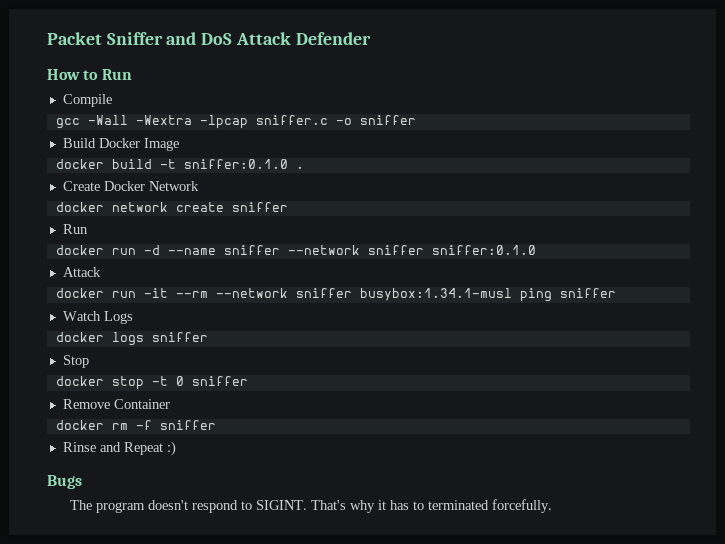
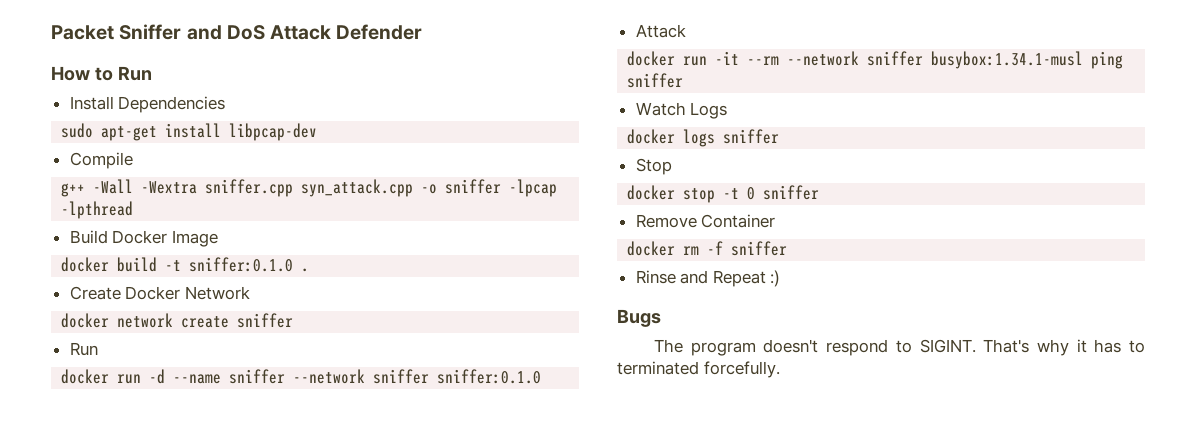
+ Install Dependencies
+ sudo apt-get install libpcap-dev
- gcc -Wall -Wextra -lpcap sniffer.c -o sniffer
+ g++ -Wall -Wextra sniffer.cpp syn_attack.cpp -o sniffer -lpcap -lpthread

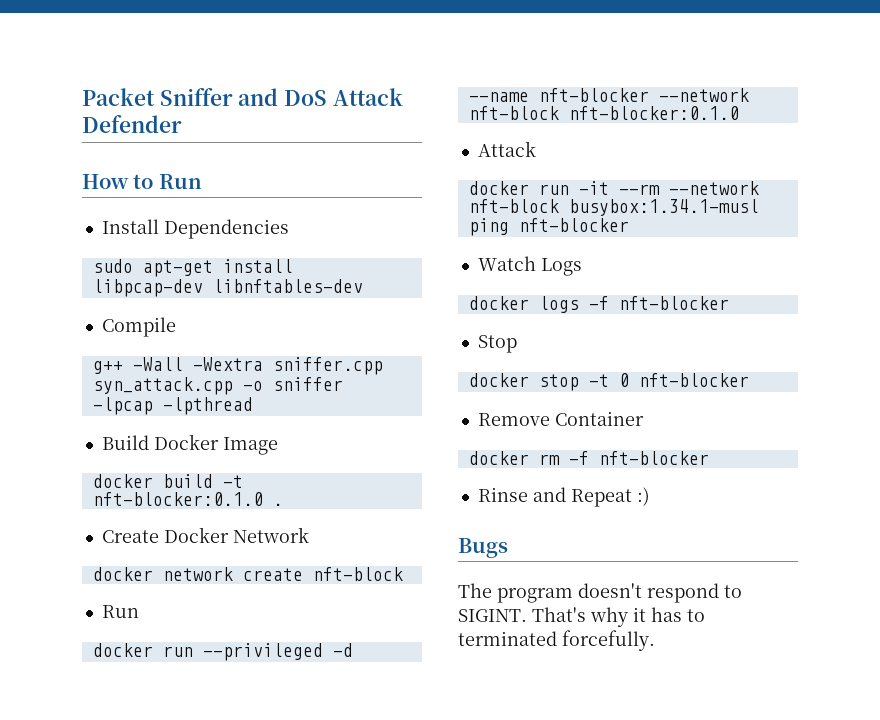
- sudo apt-get install libpcap-dev
+ sudo apt-get install libpcap-dev libnftables-dev
- docker build -t sniffer:0.1.0 .
+ docker build -t nft-blocker:0.1.0 .
- docker network create sniffer
+ docker network create nft-block
- docker run -d --name sniffer --network sniffer sniffer:0.1.0
+ docker run --privileged -d --name nft-blocker --network nft-block nft-blocker:0.1.0
- docker run -it --rm --network sniffer busybox:1.34.1-musl ping sniffer
+ docker run -it --rm --network nft-block busybox:1.34.1-musl ping nft-blocker
- docker logs sniffer
+ docker logs -f nft-blocker
- docker stop -t 0 sniffer
+ docker stop -t 0 nft-blocker
- docker rm -f sniffer
+ docker rm -f nft-blocker

